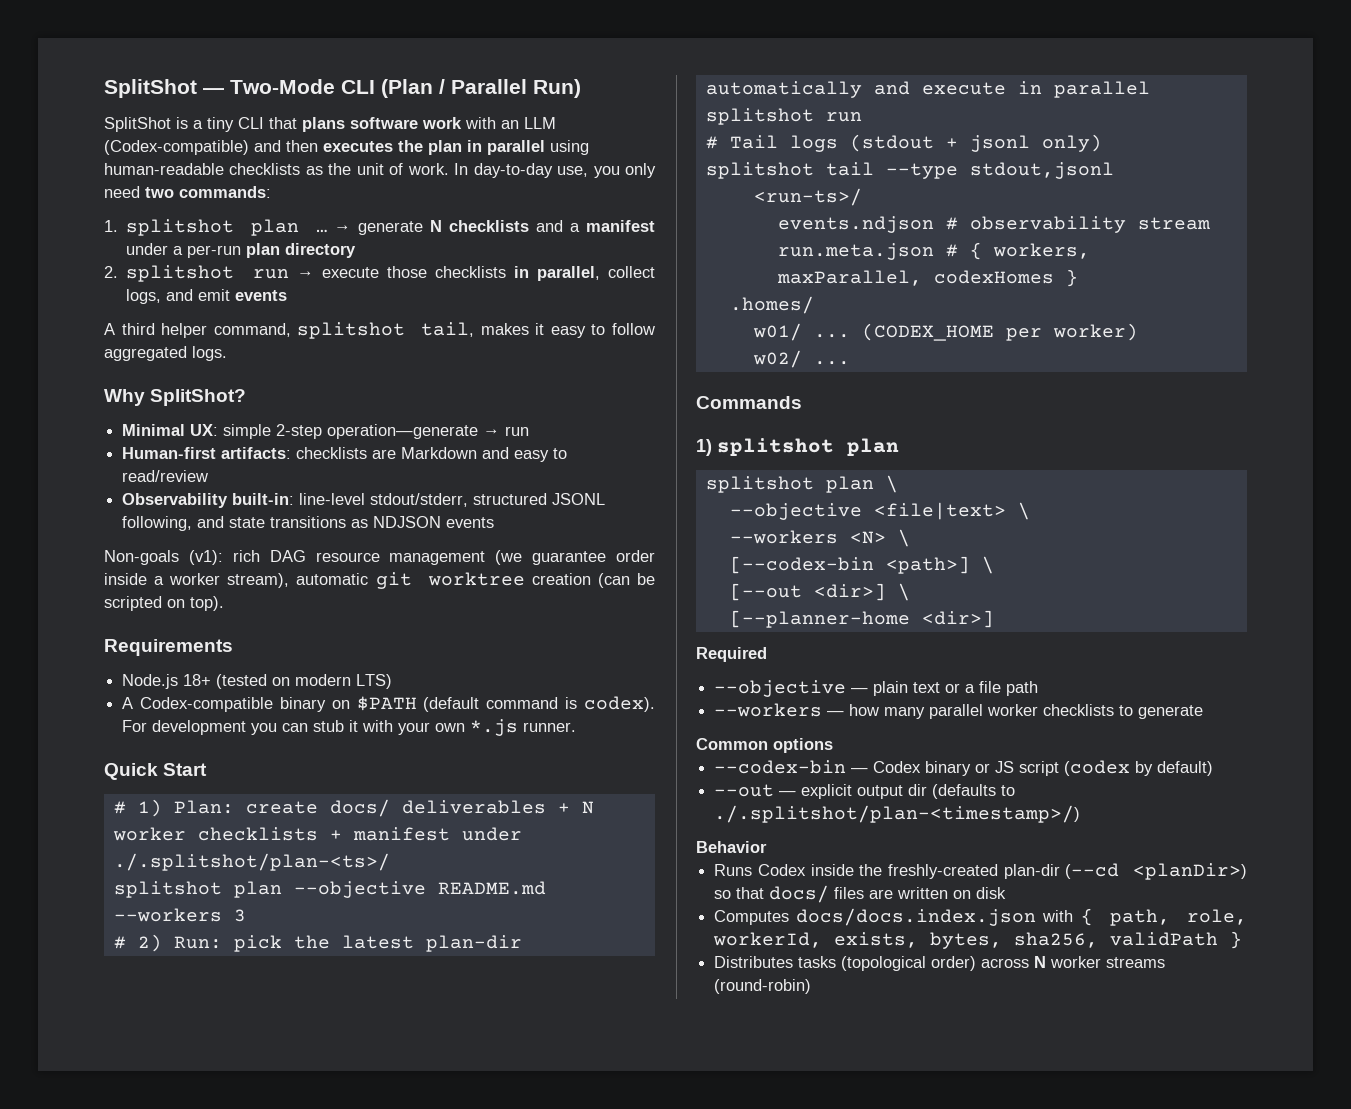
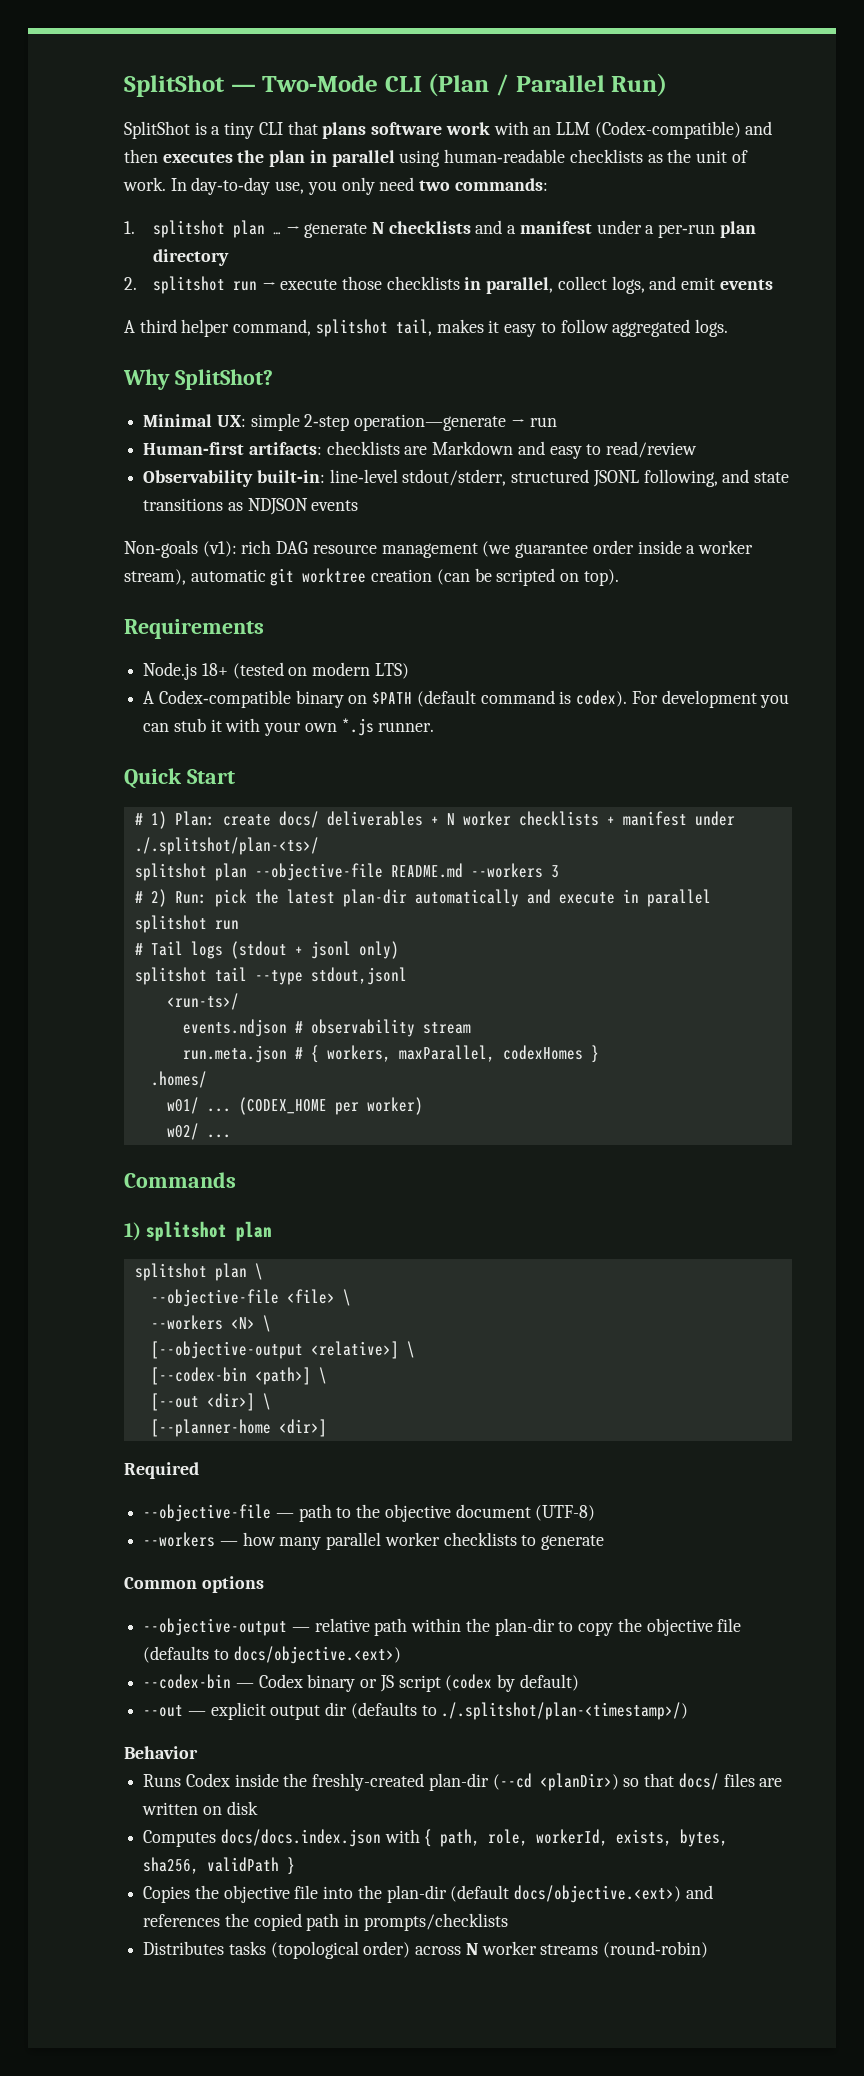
- splitshot plan --objective README.md --workers 3
+ splitshot plan --objective-file README.md --workers 3
- --objective <file|text> \
+ --objective-file <file> \
+ [--objective-output <relative>] \
- --objective — plain text or a file path
+ --objective-file — path to the objective document (UTF-8)
+ --objective-output — relative path within the plan-dir to copy the objective file (defaults to docs/objective.<ext>)
+ Copies the objective file into the plan-dir (default docs/objective.<ext>) and references the copied path in prompts/checklists

